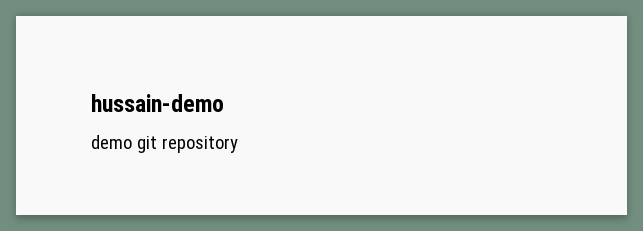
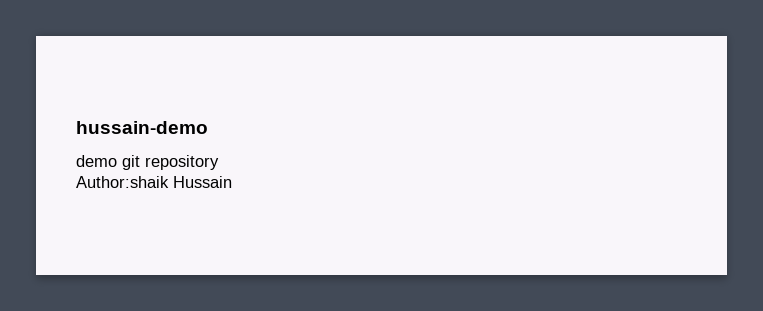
+ Author:shaik Hussain

